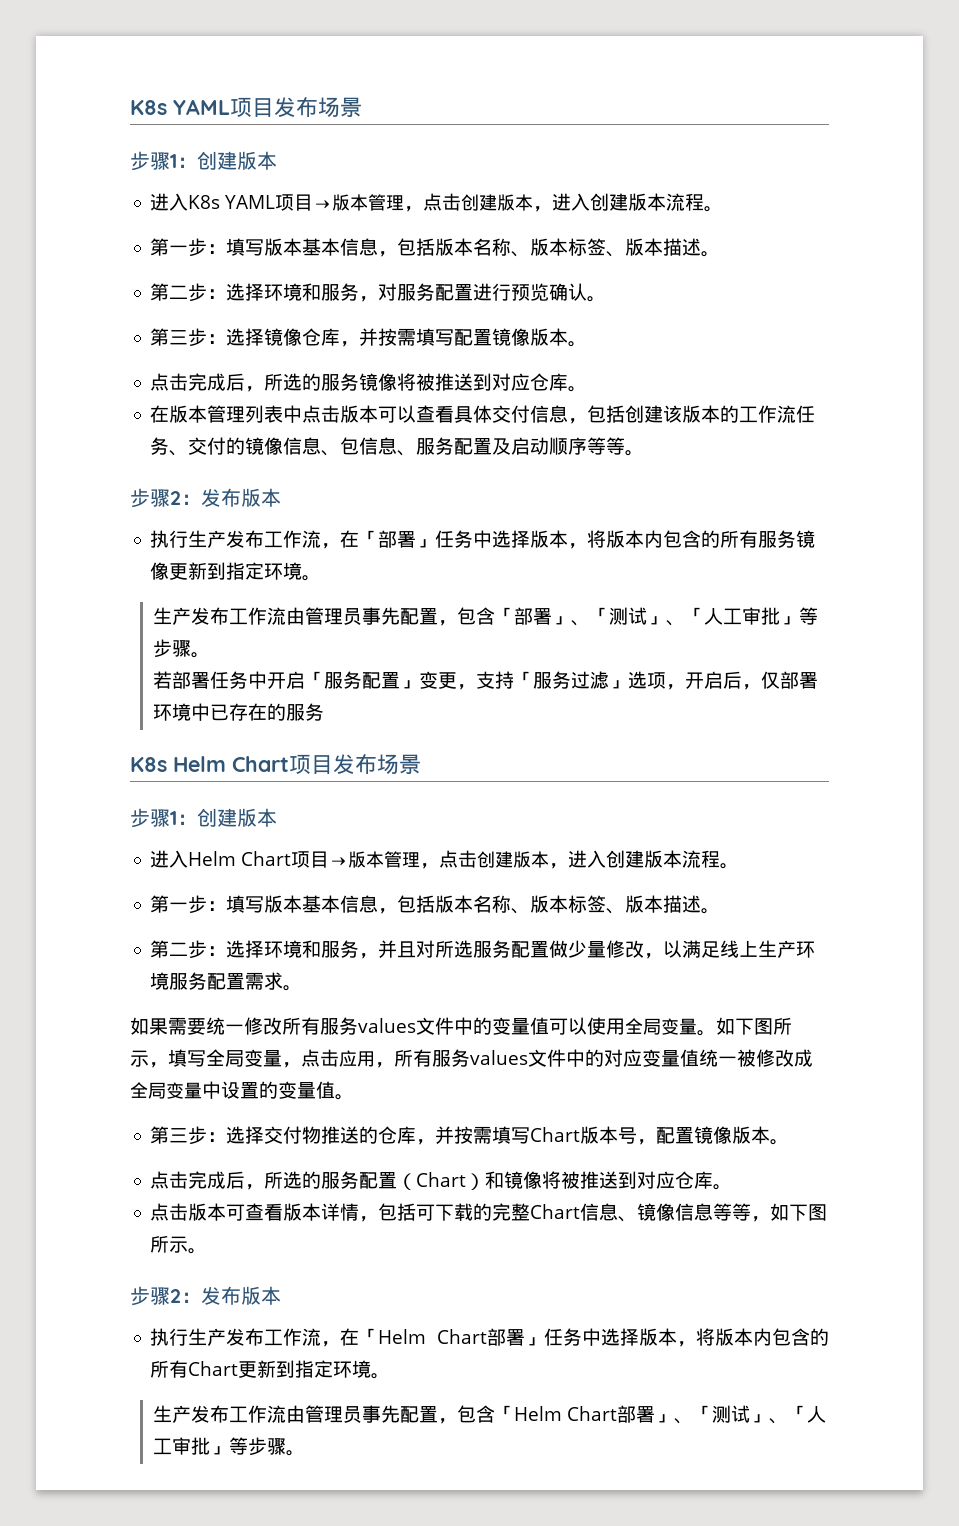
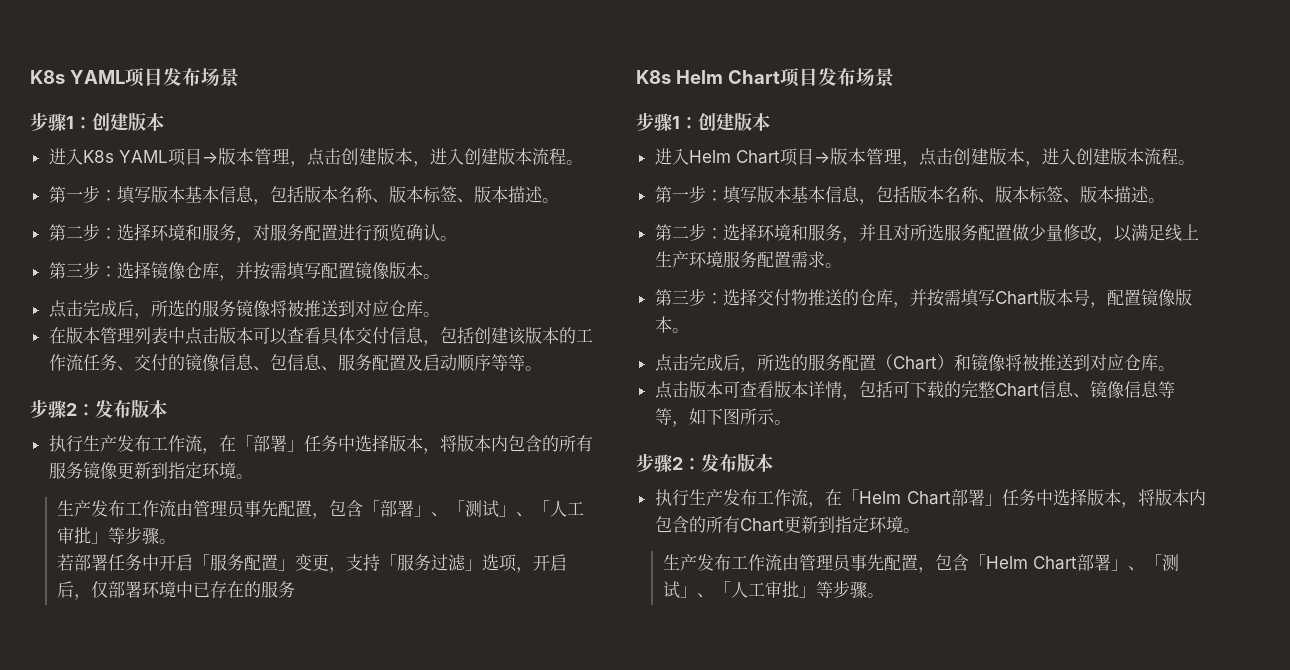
- 如果需要统一修改所有服务values文件中的变量值可以使用全局变量。如下图所示，填写全局变量，点击应用，所有服务values文件中的对应变量值统一被修改成全局变量中设置的变量值。

